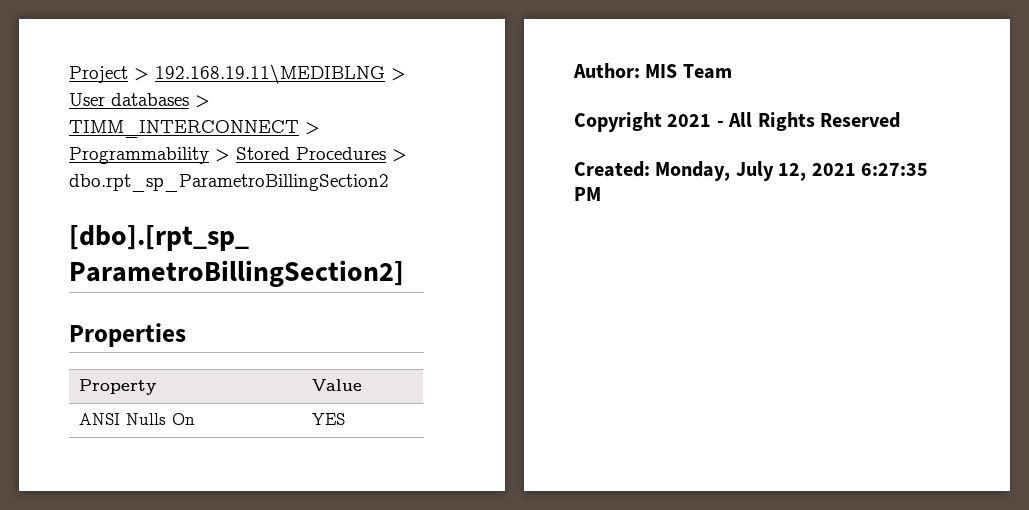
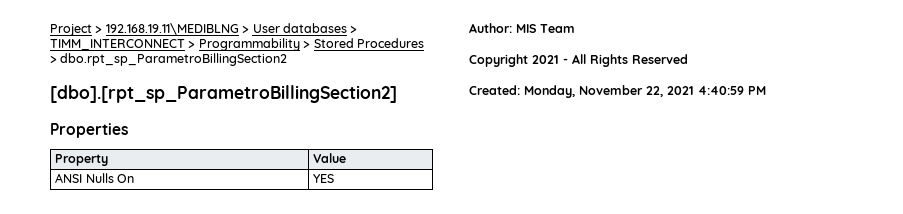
- Created: Monday, July 12, 2021 6:27:35 PM
+ Created: Monday, November 22, 2021 4:40:59 PM

